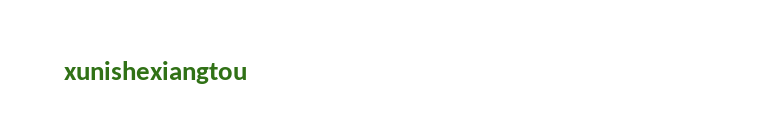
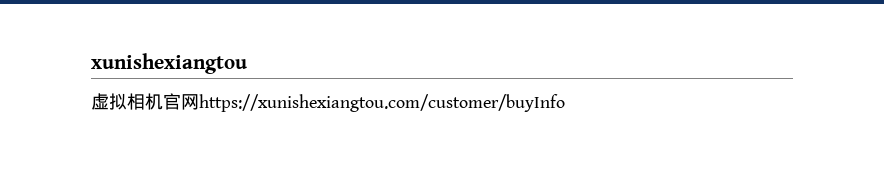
+ 虚拟相机官网https://xunishexiangtou.com/customer/buyInfo

